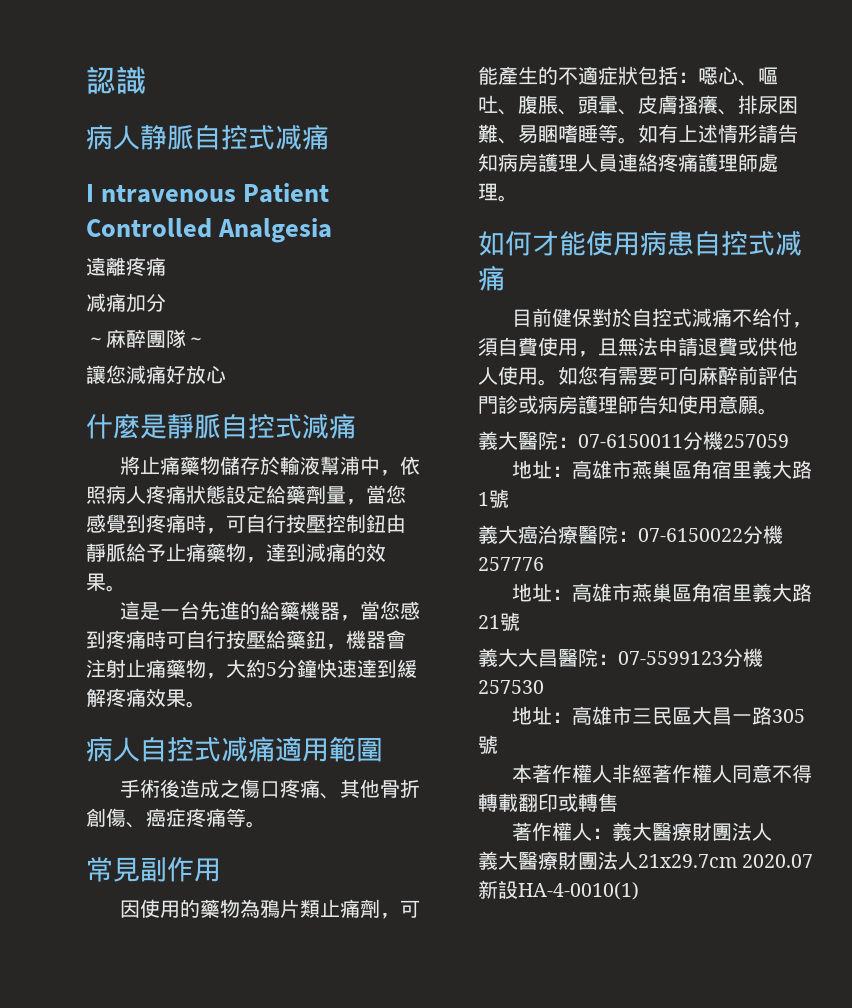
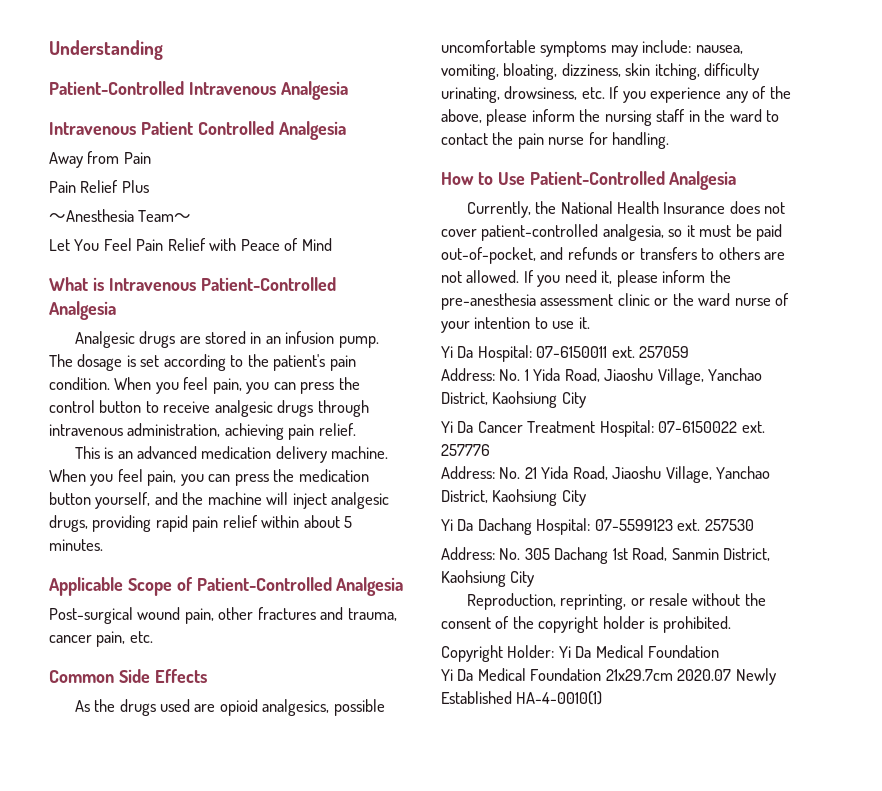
- 認識
- 病人静脈自控式减痛
- I ntravenous Patient Controlled Analgesia
- 遠離疼痛
- 减痛加分
- ～麻醉團隊～
+ Understanding
+ Patient-Controlled Intravenous Analgesia
+ Intravenous Patient Controlled Analgesia
+ Away from Pain
+ Pain Relief Plus
+ ～Anesthesia Team～
- 讓您減痛好放心
- 什麼是靜脈自控式減痛
- 將止痛藥物儲存於輸液幫浦中，依照病人疼痛狀態設定給藥劑量，當您感覺到疼痛時，可自行按壓控制鈕由靜脈給予止痛藥物，達到減痛的效果。
- 這是一台先進的給藥機器，當您感到疼痛時可自行按壓給藥鈕，機器會注射止痛藥物，大約5分鐘快速達到緩解疼痛效果。
- 病人自控式减痛適用範圍
- 手術後造成之傷口疼痛、其他骨折創傷、癌症疼痛等。
- 常見副作用
- 因使用的藥物為鴉片類止痛劑，可能產生的不適症狀包括：噁心、嘔吐、腹脹、頭暈、皮膚搔癢、排尿困難、易睏嗜睡等。如有上述情形請告知病房護理人員連絡疼痛護理師處理。
- 如何才能使用病患自控式减痛
- 目前健保對於自控式減痛不给付，須自費使用，且無法申請退費或供他人使用。如您有需要可向麻醉前評估門診或病房護理師告知使用意願。
- 義大醫院：07-6150011分機257059
- 地址：高雄市燕巢區角宿里義大路1號
- 義大癌治療醫院：07-6150022分機257776
- 地址：高雄市燕巢區角宿里義大路21號
- 義大大昌醫院：07-5599123分機257530
- 地址：高雄市三民區大昌一路305號
- 本著作權人非經著作權人同意不得轉載翻印或轉售
- 著作權人：義大醫療財團法人
- 義大醫療財團法人21x29.7cm 2020.07新設HA-4-0010(1)
+ Let You Feel Pain Relief with Peace of Mind
+ What is Intravenous Patient-Controlled Analgesia
+ Analgesic drugs are stored in an infusion pump. The dosage is set according to the patient's pain condition. When you feel pain, you can press the control button to receive analgesic drugs through intravenous administration, achieving pain relief.
+ This is an advanced medication delivery machine. When you feel pain, you can press the medication button yourself, and the machine will inject analgesic drugs, providing rapid pain relief within about 5 minutes.
+ Applicable Scope of Patient-Controlled Analgesia
+ Post-surgical wound pain, other fractures and trauma, cancer pain, etc.
+ Common Side Effects
+ As the drugs used are opioid analgesics, possible uncomfortable symptoms may include: nausea, vomiting, bloating, dizziness, skin itching, difficulty urinating, drowsiness, etc. If you experience any of the above, please inform the nursing staff in the ward to contact the pain nurse for handling.
+ How to Use Patient-Controlled Analgesia
+ Currently, the National Health Insurance does not cover patient-controlled analgesia, so it must be paid out-of-pocket, and refunds or transfers to others are not allowed. If you need it, please inform the pre-anesthesia assessment clinic or the ward nurse of your intention to use it.
+ Yi Da Hospital: 07-6150011 ext. 257059
+ Address: No. 1 Yida Road, Jiaoshu Village, Yanchao District, Kaohsiung City
+ Yi Da Cancer Treatment Hospital: 07-6150022 ext. 257776
+ Address: No. 21 Yida Road, Jiaoshu Village, Yanchao District, Kaohsiung City
+ Yi Da Dachang Hospital: 07-5599123 ext. 257530
+ Address: No. 305 Dachang 1st Road, Sanmin District, Kaohsiung City
+ Reproduction, reprinting, or resale without the consent of the copyright holder is prohibited.
+ Copyright Holder: Yi Da Medical Foundation
+ Yi Da Medical Foundation 21x29.7cm 2020.07 Newly Established HA-4-0010(1)

